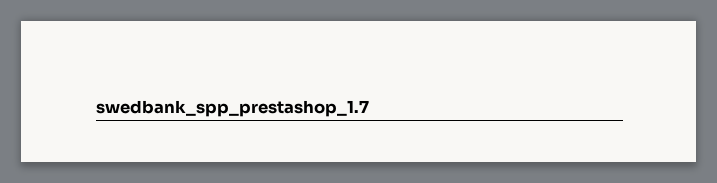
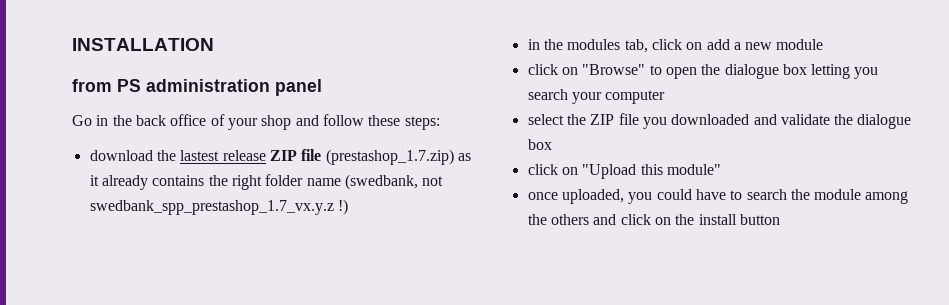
- swedbank_spp_prestashop_1.7
+ INSTALLATION
+ from PS administration panel
+ Go in the back office of your shop and follow these steps:
+ download the lastest release ZIP file (prestashop_1.7.zip) as it already contains the right folder name (swedbank, not swedbank_spp_prestashop_1.7_vx.y.z !)
+ in the modules tab, click on add a new module
+ click on "Browse" to open the dialogue box letting you search your computer
+ select the ZIP file you downloaded and validate the dialogue box
+ click on "Upload this module"
+ once uploaded, you could have to search the module among the others and click on the install button

